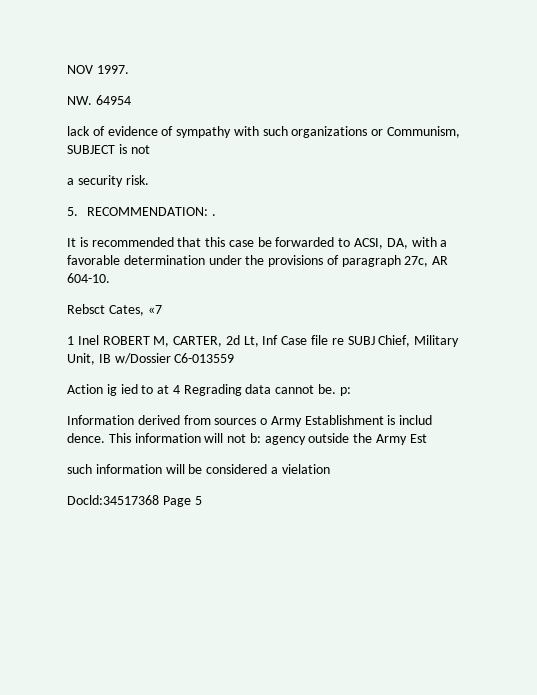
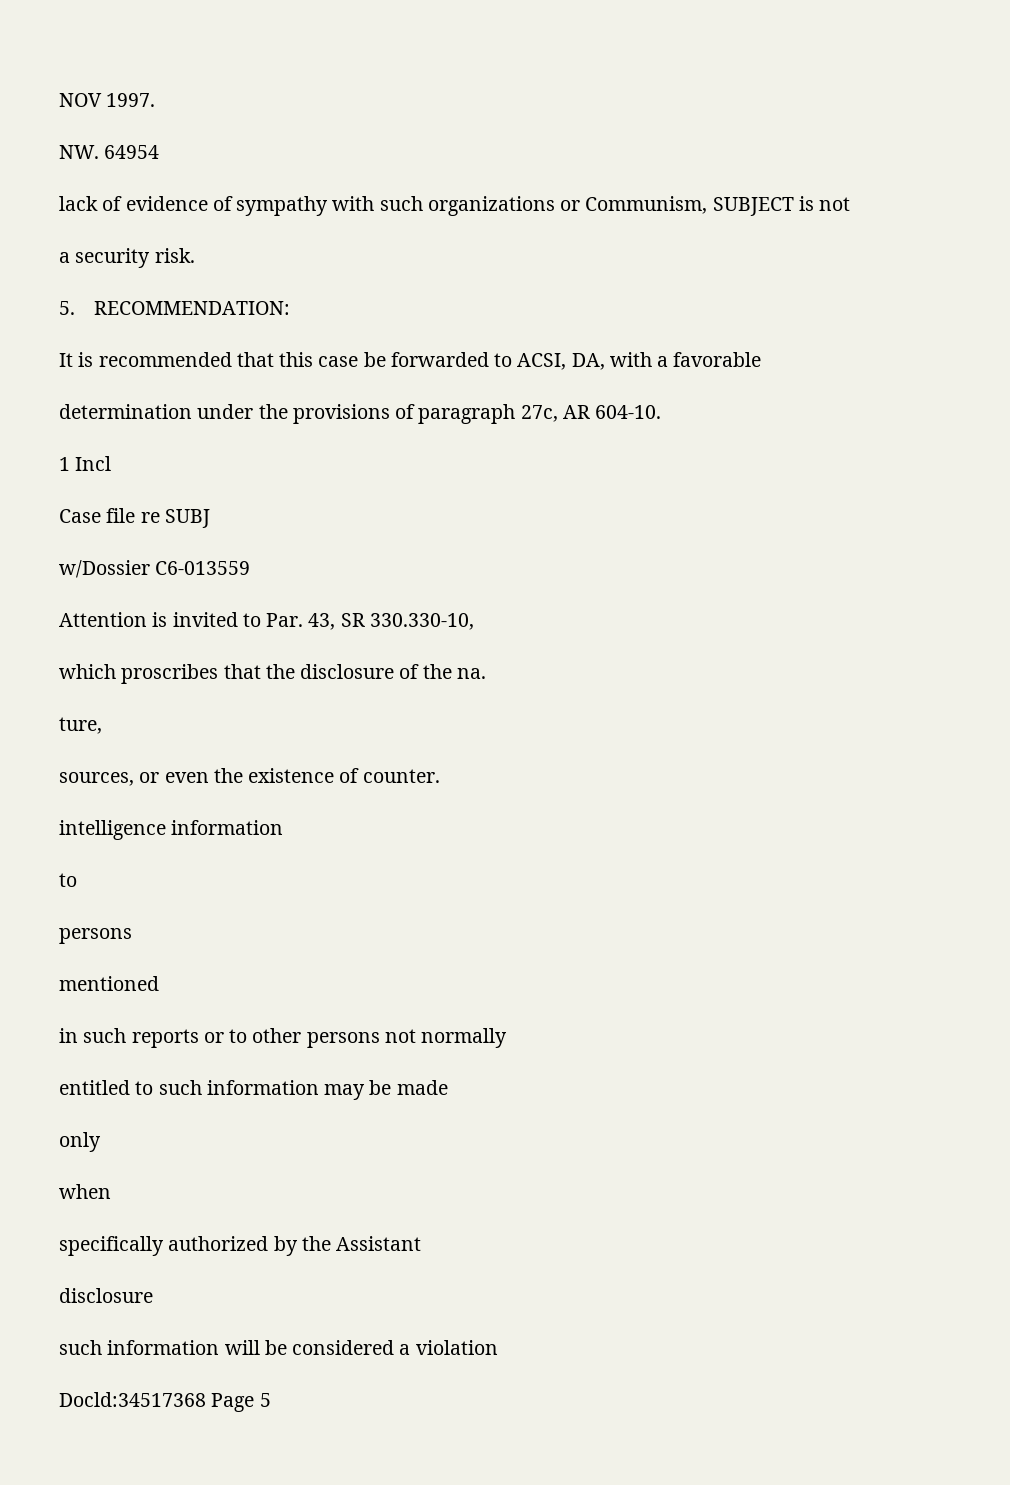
- 5. RECOMMENDATION: .
+ 5. RECOMMENDATION:
- It is recommended that this case be forwarded to ACSI, DA, with a favorable determination under the provisions of paragraph 27c, AR 604-10.
+ It is recommended that this case be forwarded to ACSI, DA, with a favorable
+ determination under the provisions of paragraph 27c, AR 604-10.
- Rebsct Cates, «7
- 1 Inel ROBERT M, CARTER, 2d Lt, Inf Case file re SUBJ Chief, Military Unit, IB w/Dossier C6-013559
- Action ig ied to at 4 Regrading data cannot be. p:
- Information derived from sources o Army Establishment is includ dence. This information will not b: agency outside the Army Est
+ 1 Incl
+ Case file re SUBJ
+ w/Dossier C6-013559
+ Attention is invited to Par. 43, SR 330.330-10,
+ which proscribes that the disclosure of the na.
+ ture,
+ sources, or even the existence of counter.
+ intelligence information
+ to
+ persons
+ mentioned
+ in such reports or to other persons not normally
+ entitled to such information may be made
+ only
+ when
+ specifically authorized by the Assistant
+ disclosure
- such information will be considered a vielation
+ such information will be considered a violation

